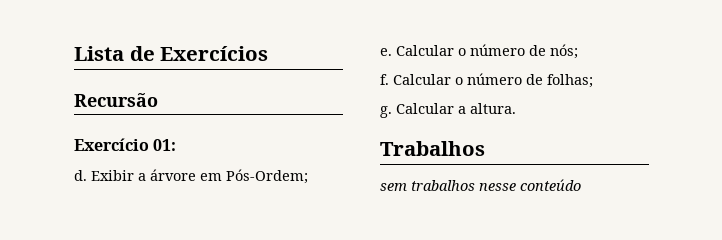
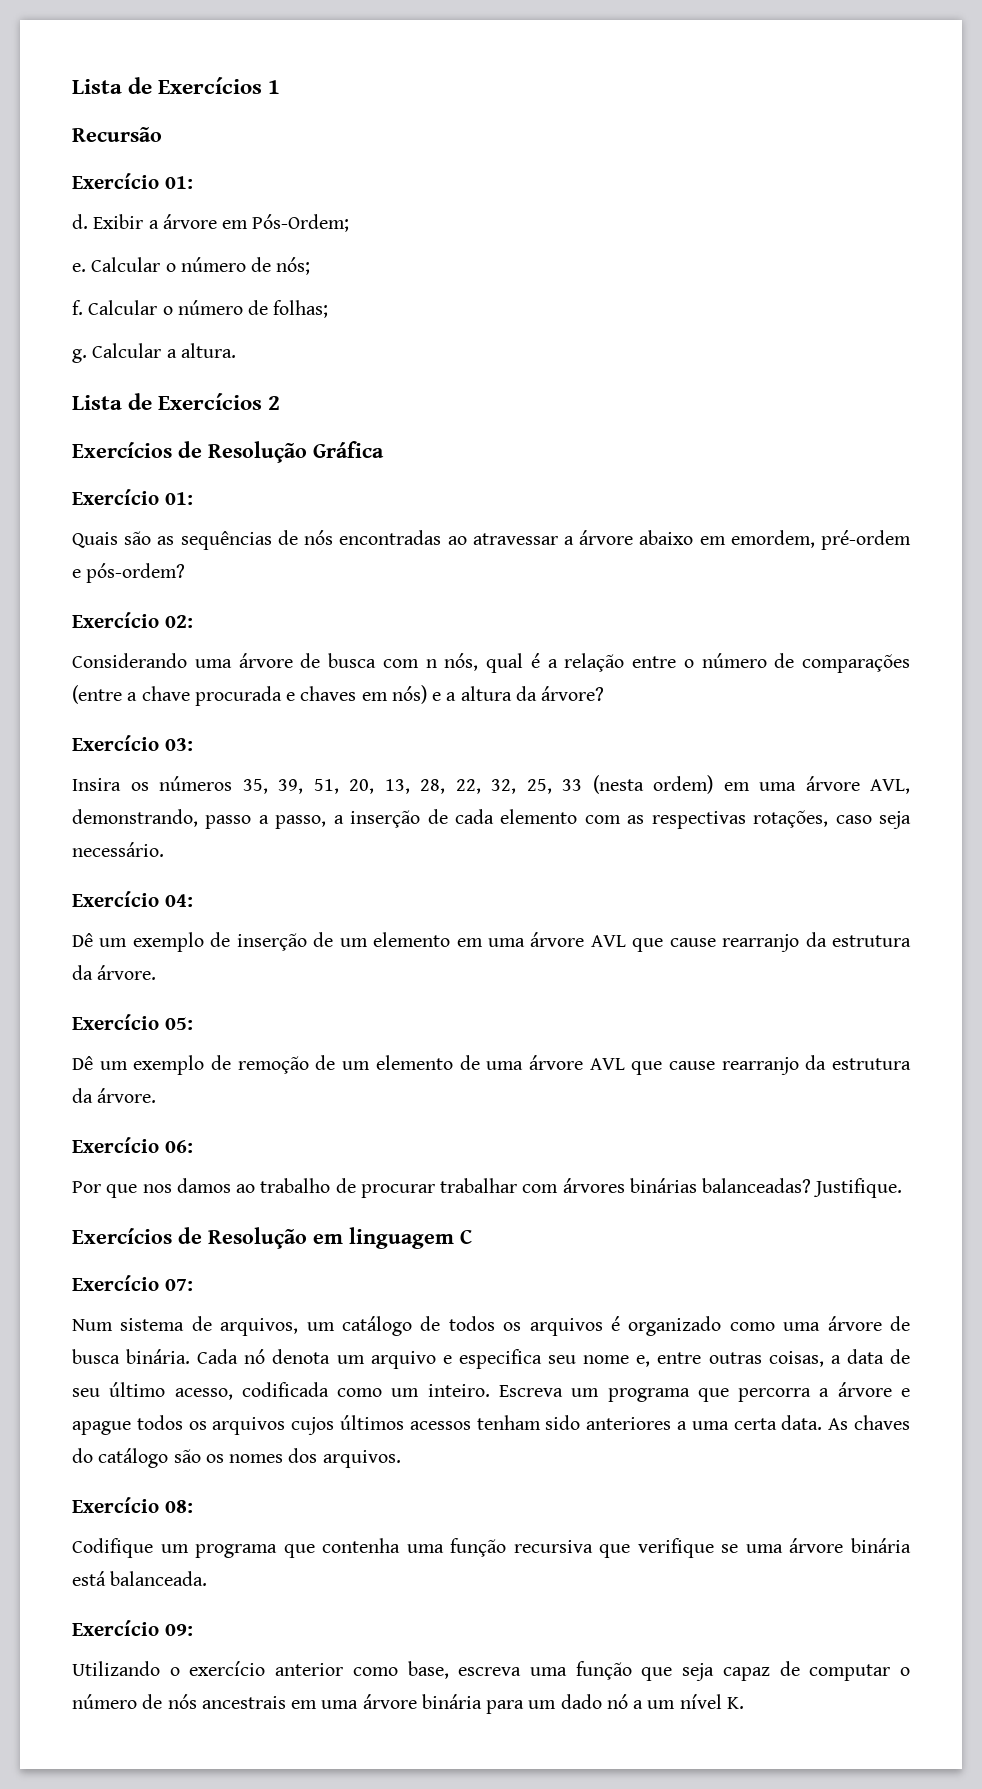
- Lista de Exercícios
+ Lista de Exercícios 1
- Trabalhos
- sem trabalhos nesse conteúdo
+ Lista de Exercícios 2
+ Exercícios de Resolução Gráfica
+ Exercício 01:
+ Quais são as sequências de nós encontradas ao atravessar a árvore abaixo em emordem, pré-ordem e pós-ordem?
+ Exercício 02:
+ Considerando uma árvore de busca com n nós, qual é a relação entre o número de comparações (entre a chave procurada e chaves em nós) e a altura da árvore?
+ Exercício 03:
+ Insira os números 35, 39, 51, 20, 13, 28, 22, 32, 25, 33 (nesta ordem) em uma árvore AVL, demonstrando, passo a passo, a inserção de cada elemento com as respectivas rotações, caso seja necessário.
+ Exercício 04:
+ Dê um exemplo de inserção de um elemento em uma árvore AVL que cause rearranjo da estrutura da árvore.
+ Exercício 05:
+ Dê um exemplo de remoção de um elemento de uma árvore AVL que cause rearranjo da estrutura da árvore.
+ Exercício 06:
+ Por que nos damos ao trabalho de procurar trabalhar com árvores binárias balanceadas? Justifique.
+ Exercícios de Resolução em linguagem C
+ Exercício 07:
+ Num sistema de arquivos, um catálogo de todos os arquivos é organizado como uma árvore de busca binária. Cada nó denota um arquivo e especifica seu nome e, entre outras coisas, a data de seu último acesso, codificada como um inteiro. Escreva um programa que percorra a árvore e apague todos os arquivos cujos últimos acessos tenham sido anteriores a uma certa data. As chaves do catálogo são os nomes dos arquivos.
+ Exercício 08:
+ Codifique um programa que contenha uma função recursiva que verifique se uma árvore binária está balanceada.
+ Exercício 09:
+ Utilizando o exercício anterior como base, escreva uma função que seja capaz de computar o número de nós ancestrais em uma árvore binária para um dado nó a um nível K.

